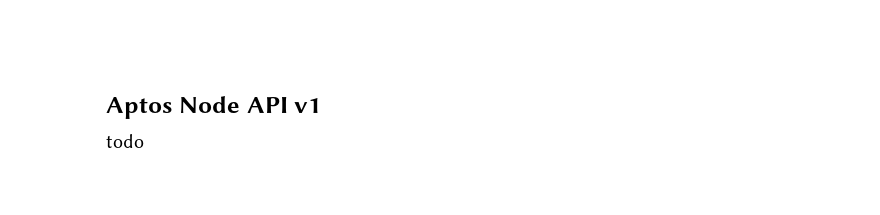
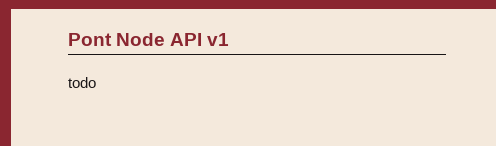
- Aptos Node API v1
+ Pont Node API v1

